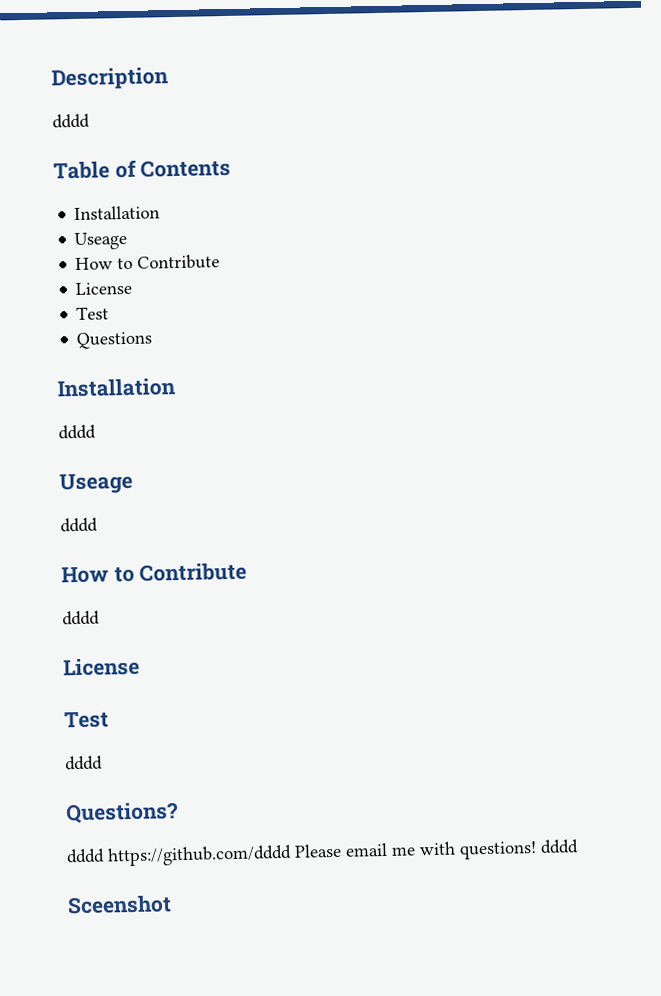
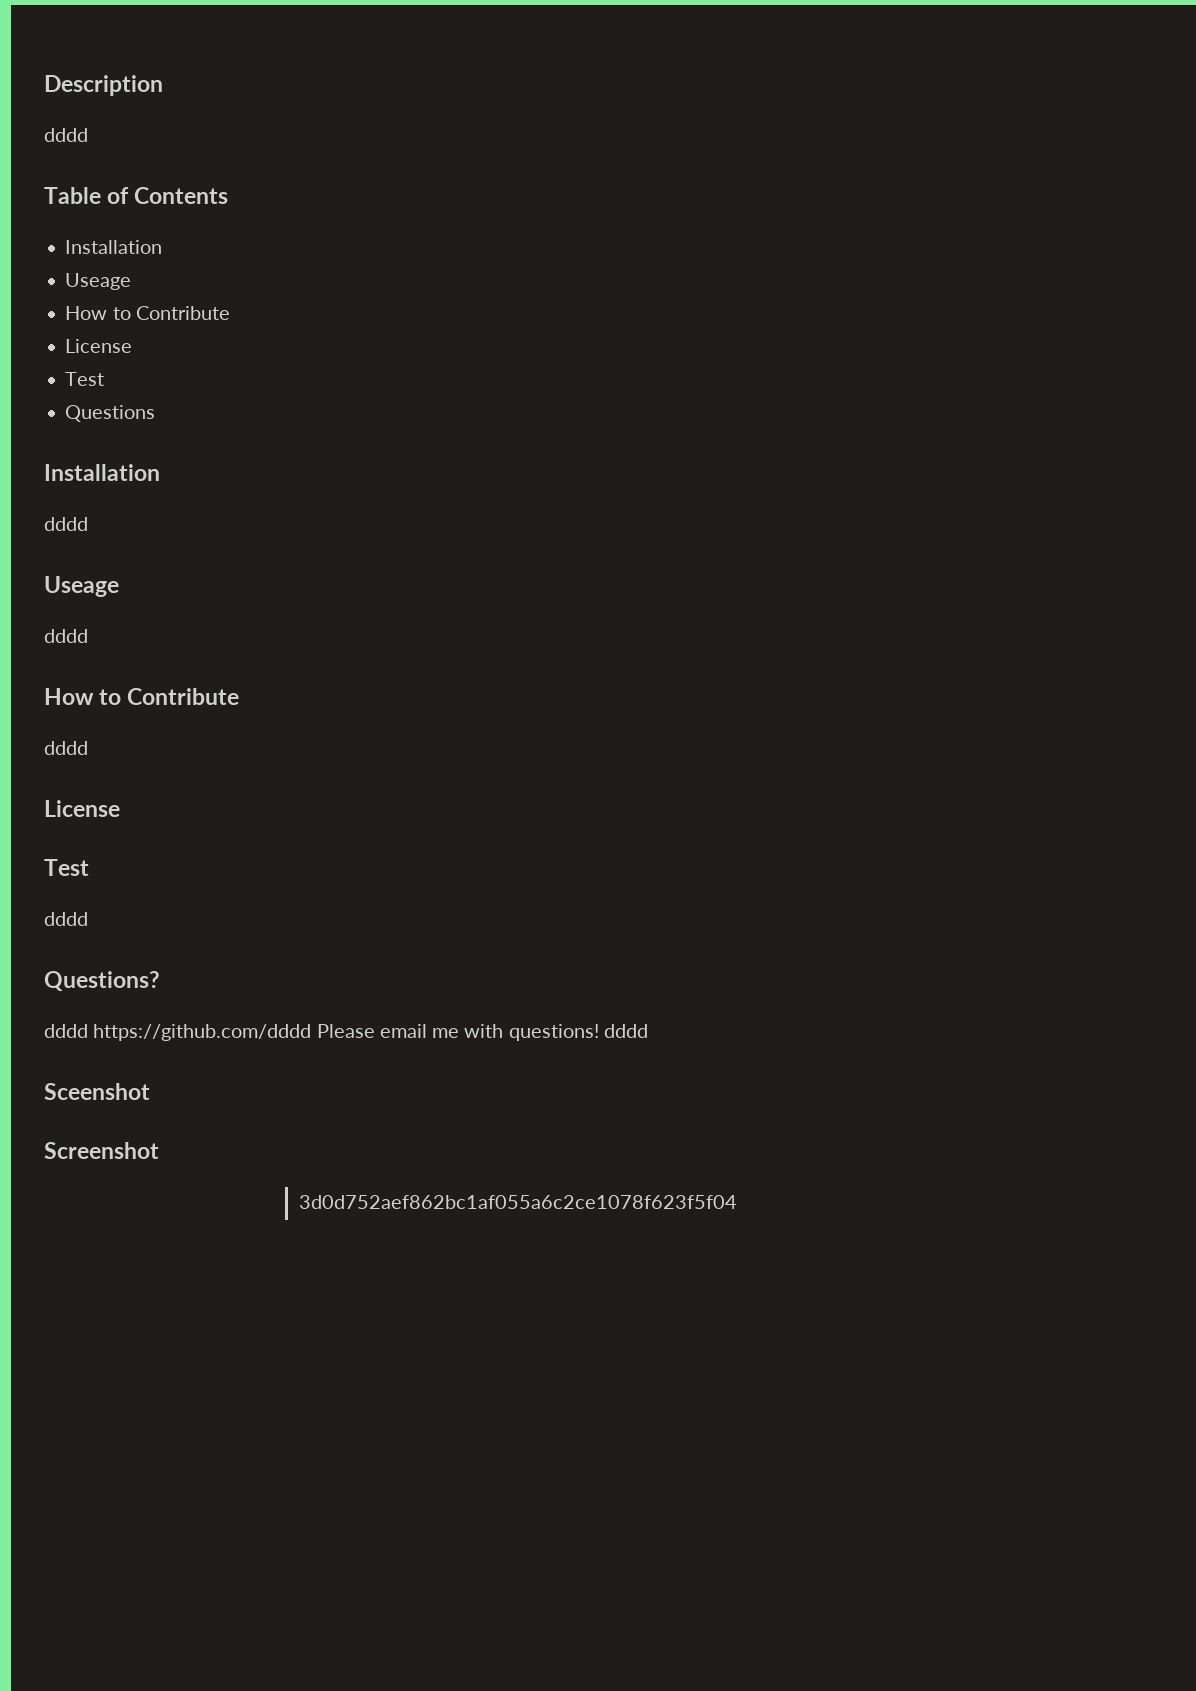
+ Screenshot
+ 3d0d752aef862bc1af055a6c2ce1078f623f5f04

